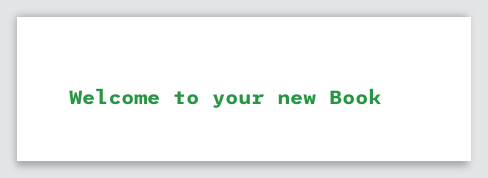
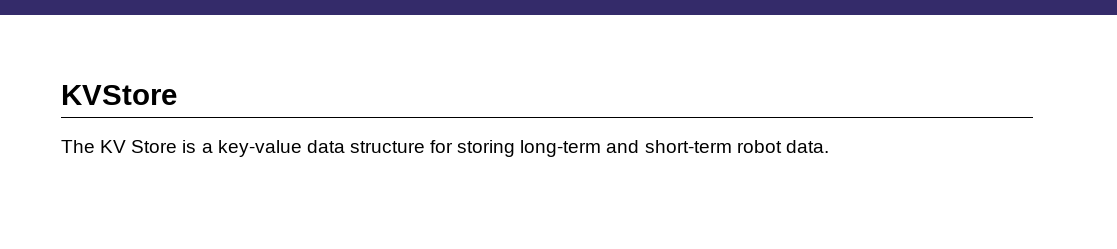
- Welcome to your new Book
+ KVStore
+ The KV Store is a key-value data structure for storing long-term and short-term robot data.

